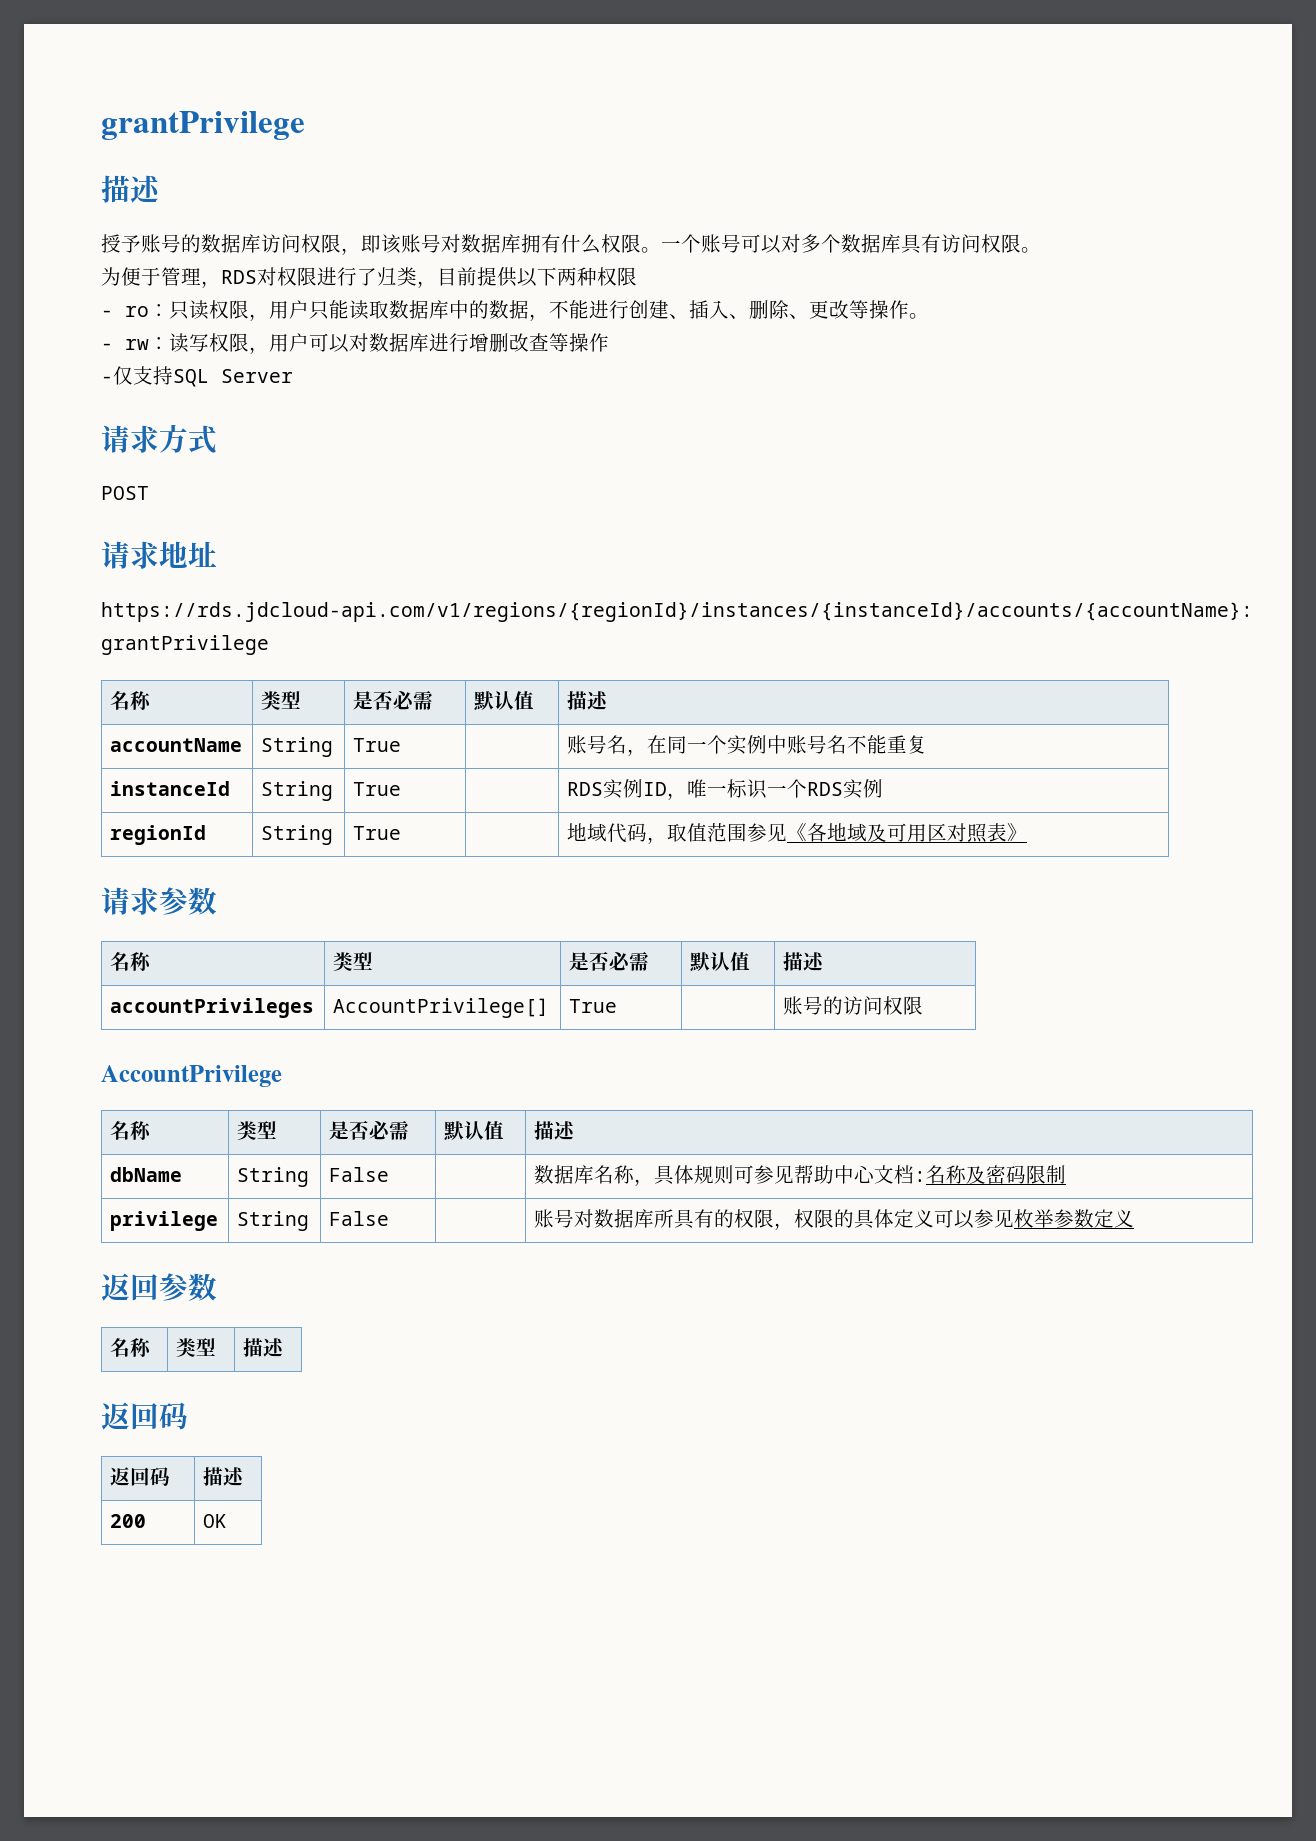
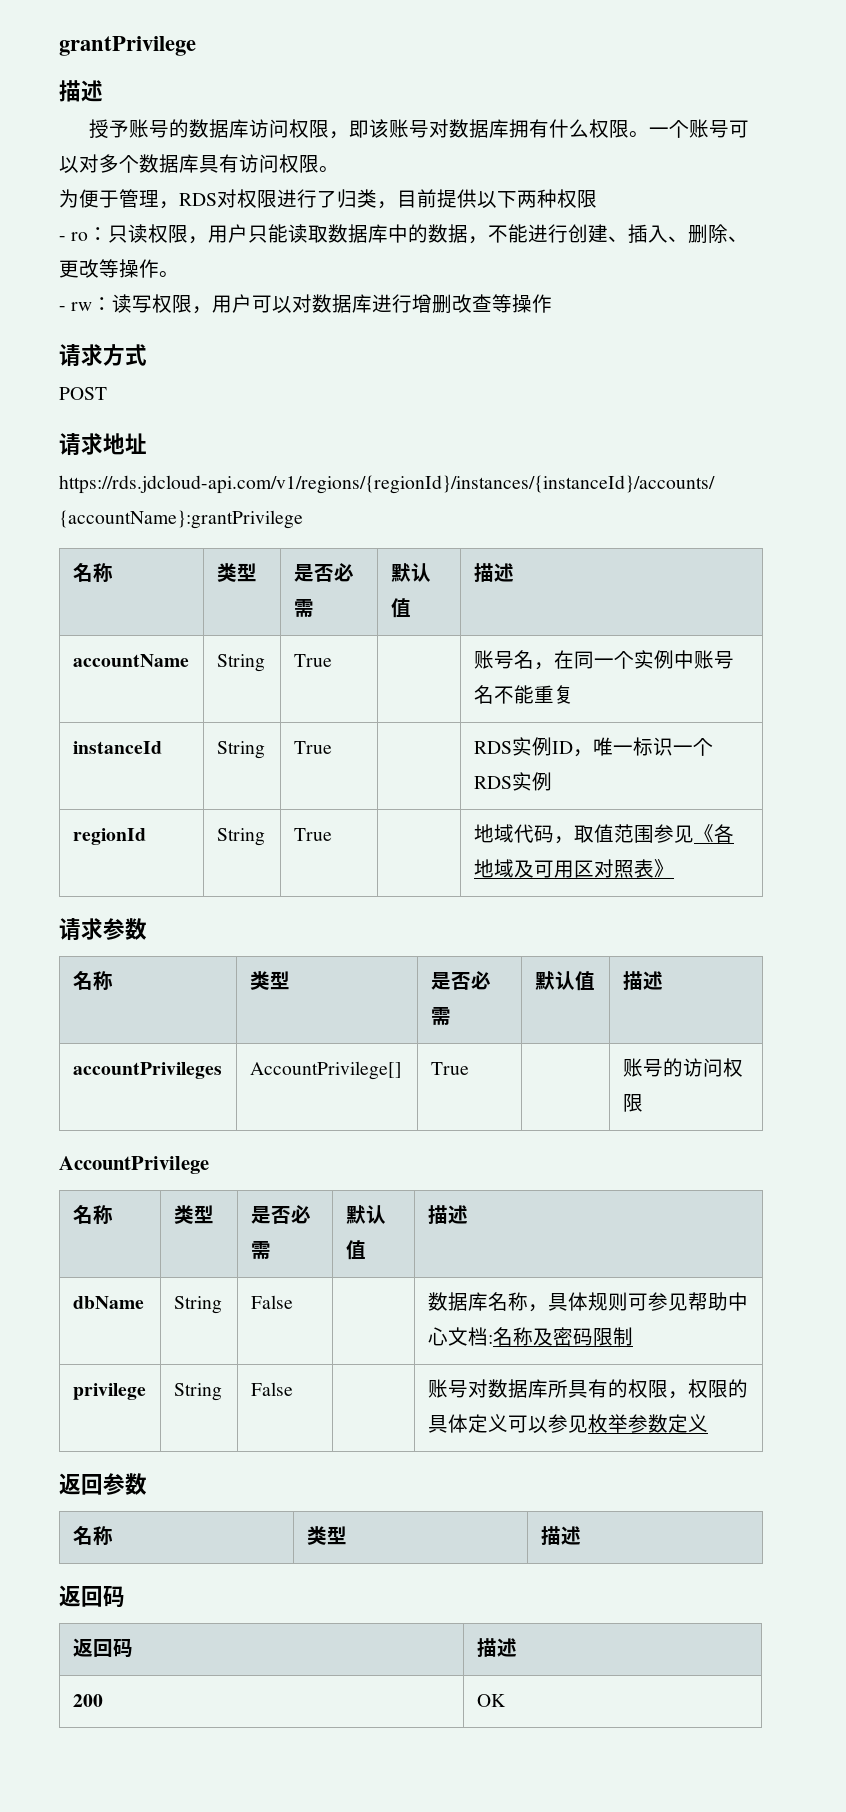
- -仅支持SQL Server

